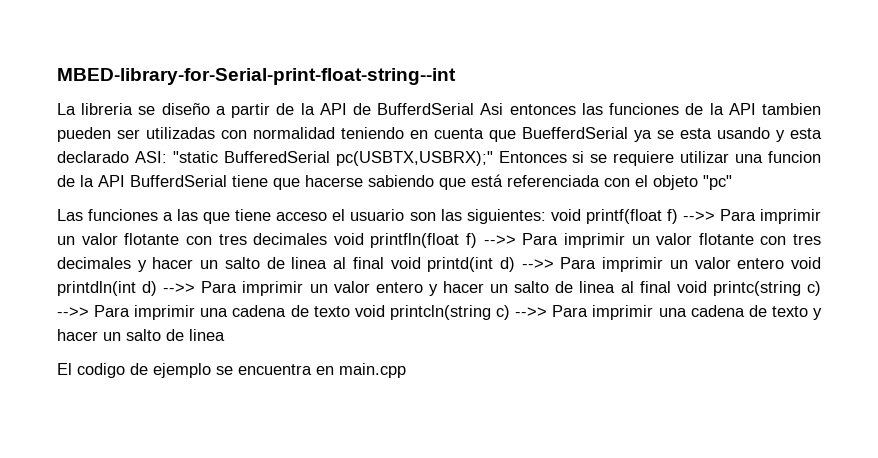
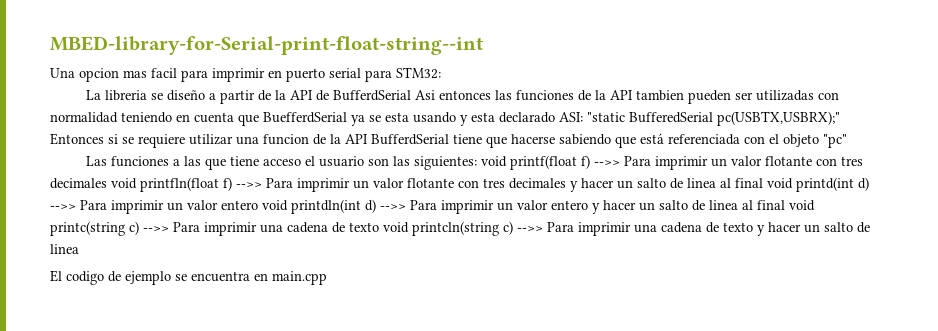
+ Una opcion mas facil para imprimir en puerto serial para STM32:

